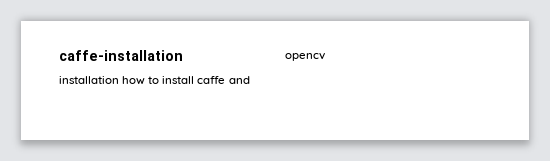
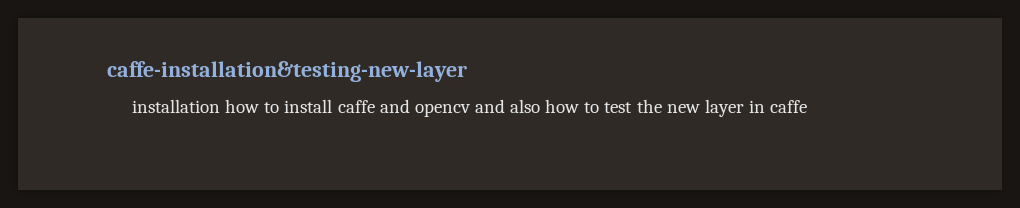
- caffe-installation
+ caffe-installation&testing-new-layer
- installation how to install caffe and opencv
+ installation how to install caffe and opencv and also how to test the new layer in caffe

